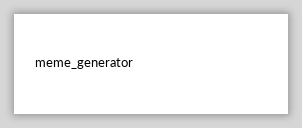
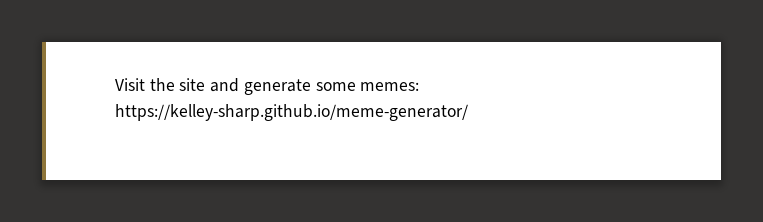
- meme_generator
+ Visit the site and generate some memes: https://kelley-sharp.github.io/meme-generator/

